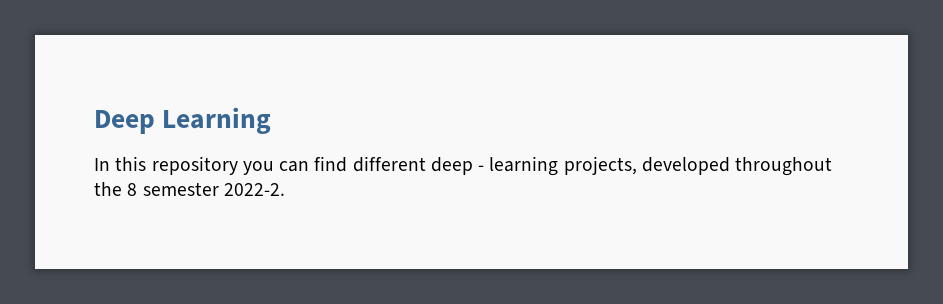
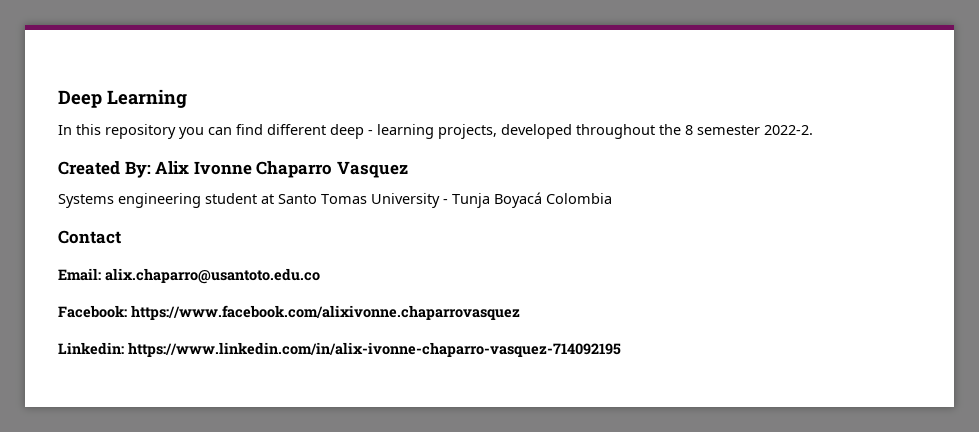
+ Created By: Alix Ivonne Chaparro Vasquez
+ Systems engineering student at Santo Tomas University - Tunja Boyacá Colombia
+ Contact
+ Email: alix.chaparro@usantoto.edu.co
+ Facebook: https://www.facebook.com/alixivonne.chaparrovasquez
+ Linkedin: https://www.linkedin.com/in/alix-ivonne-chaparro-vasquez-714092195

